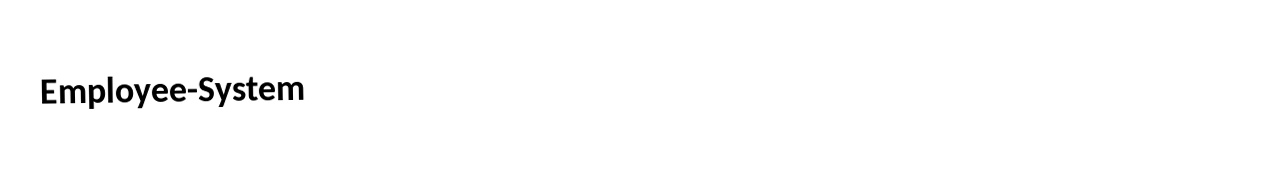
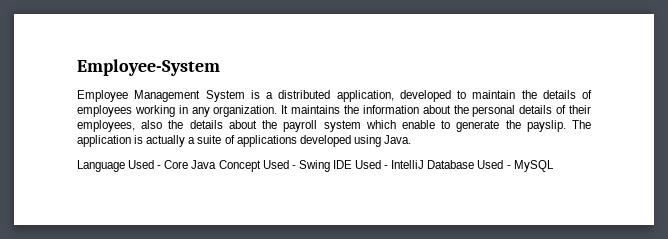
+ Employee Management System is a distributed application, developed to maintain the details of employees working in any organization. It maintains the information about the personal details of their employees, also the details about the payroll system which enable to generate the payslip. The application is actually a suite of applications developed using Java.
+ Language Used - Core Java Concept Used - Swing IDE Used - IntelliJ Database Used - MySQL

